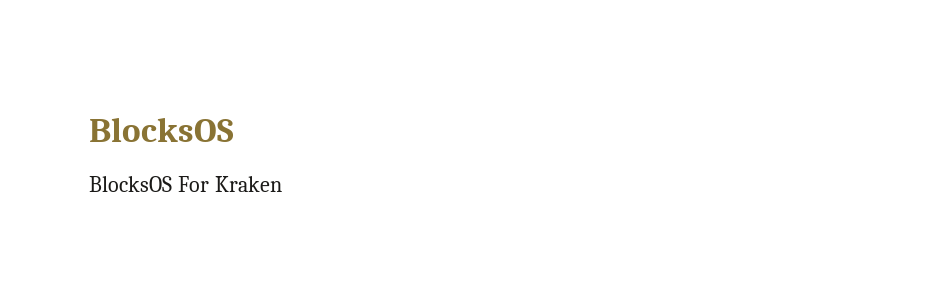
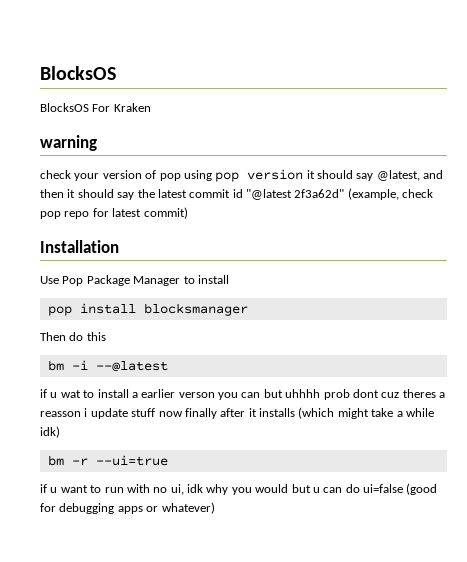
+ warning
+ check your version of pop using pop version it should say @latest, and then it should say the latest commit id "@latest 2f3a62d" (example, check pop repo for latest commit)
+ Installation
+ Use Pop Package Manager to install
+ pop install blocksmanager
+ Then do this
+ bm -i --@latest
+ if u wat to install a earlier verson you can but uhhhh prob dont cuz theres a reasson i update stuff now finally after it installs (which might take a while idk)
+ bm -r --ui=true
+ if u want to run with no ui, idk why you would but u can do ui=false (good for debugging apps or whatever)

